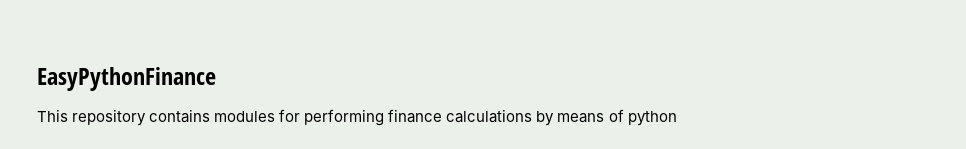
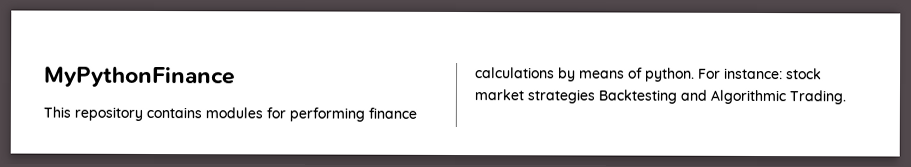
- EasyPythonFinance
+ MyPythonFinance
- This repository contains modules for performing finance calculations by means of python
+ This repository contains modules for performing finance calculations by means of python. For instance: stock market strategies Backtesting and Algorithmic Trading.

